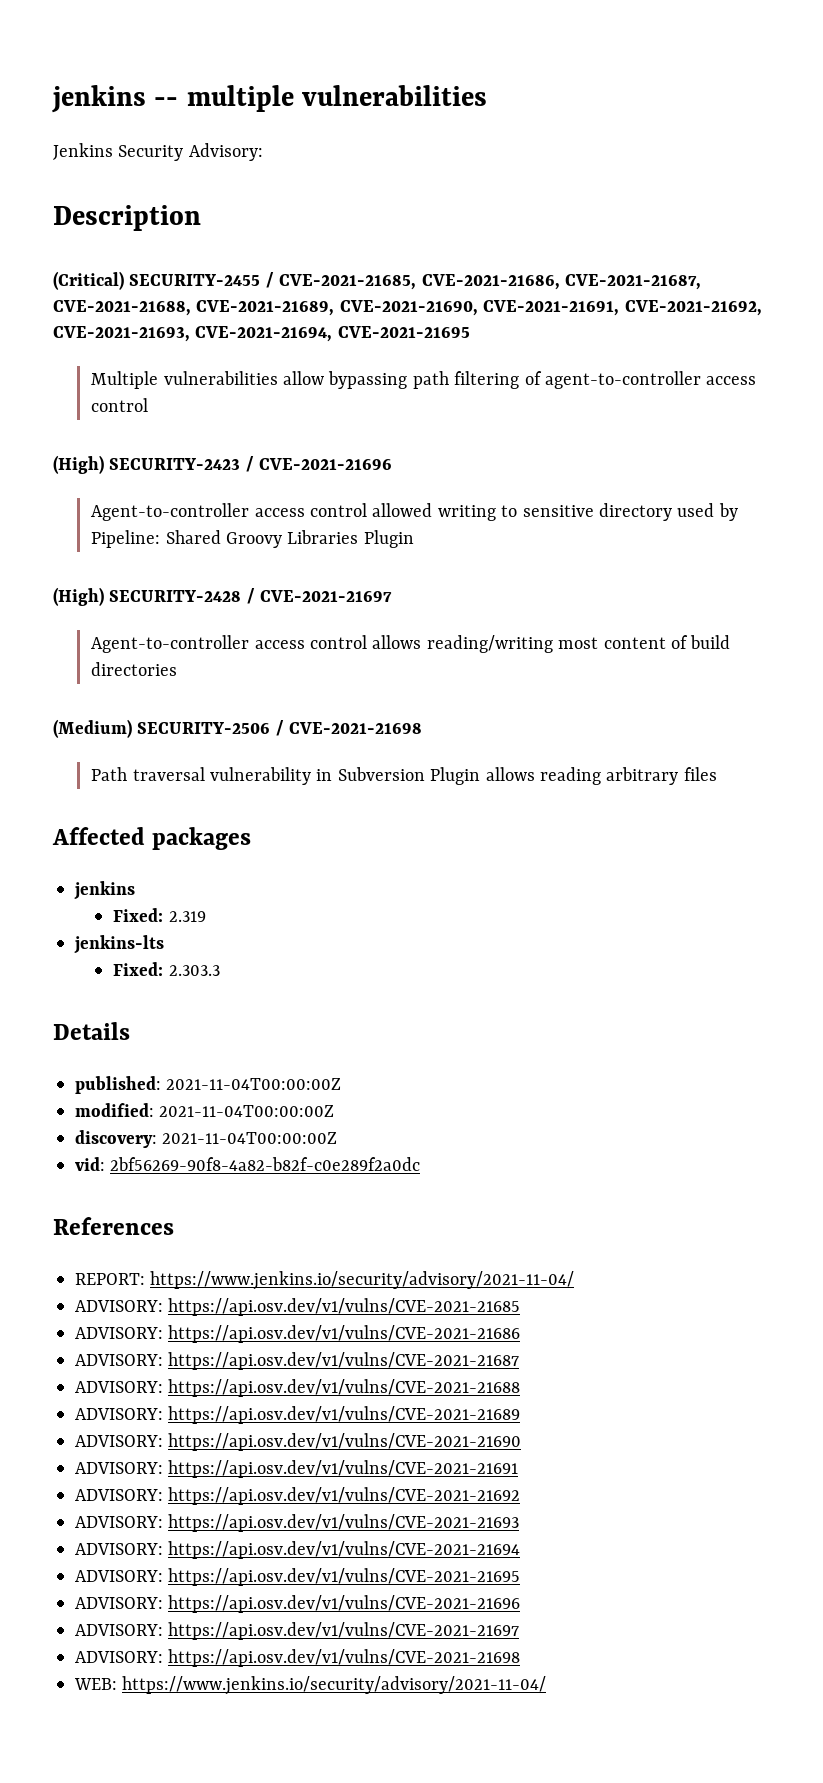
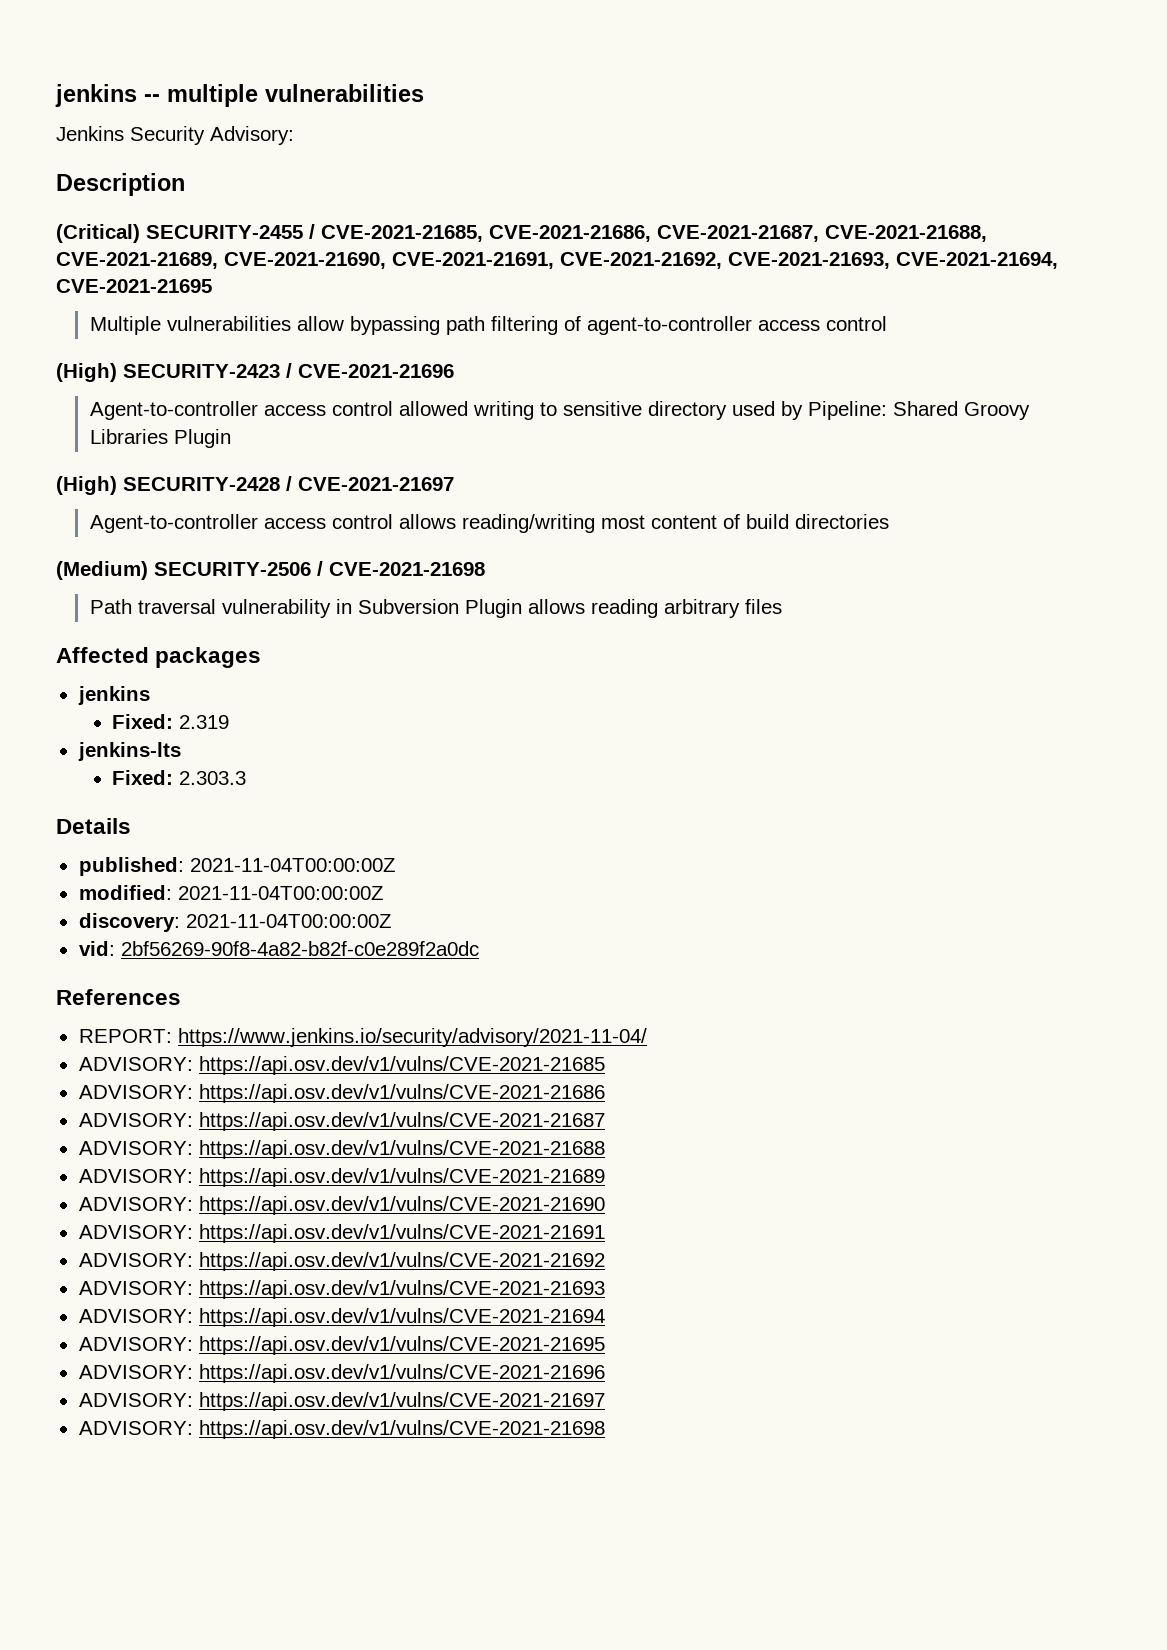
- WEB: https://www.jenkins.io/security/advisory/2021-11-04/

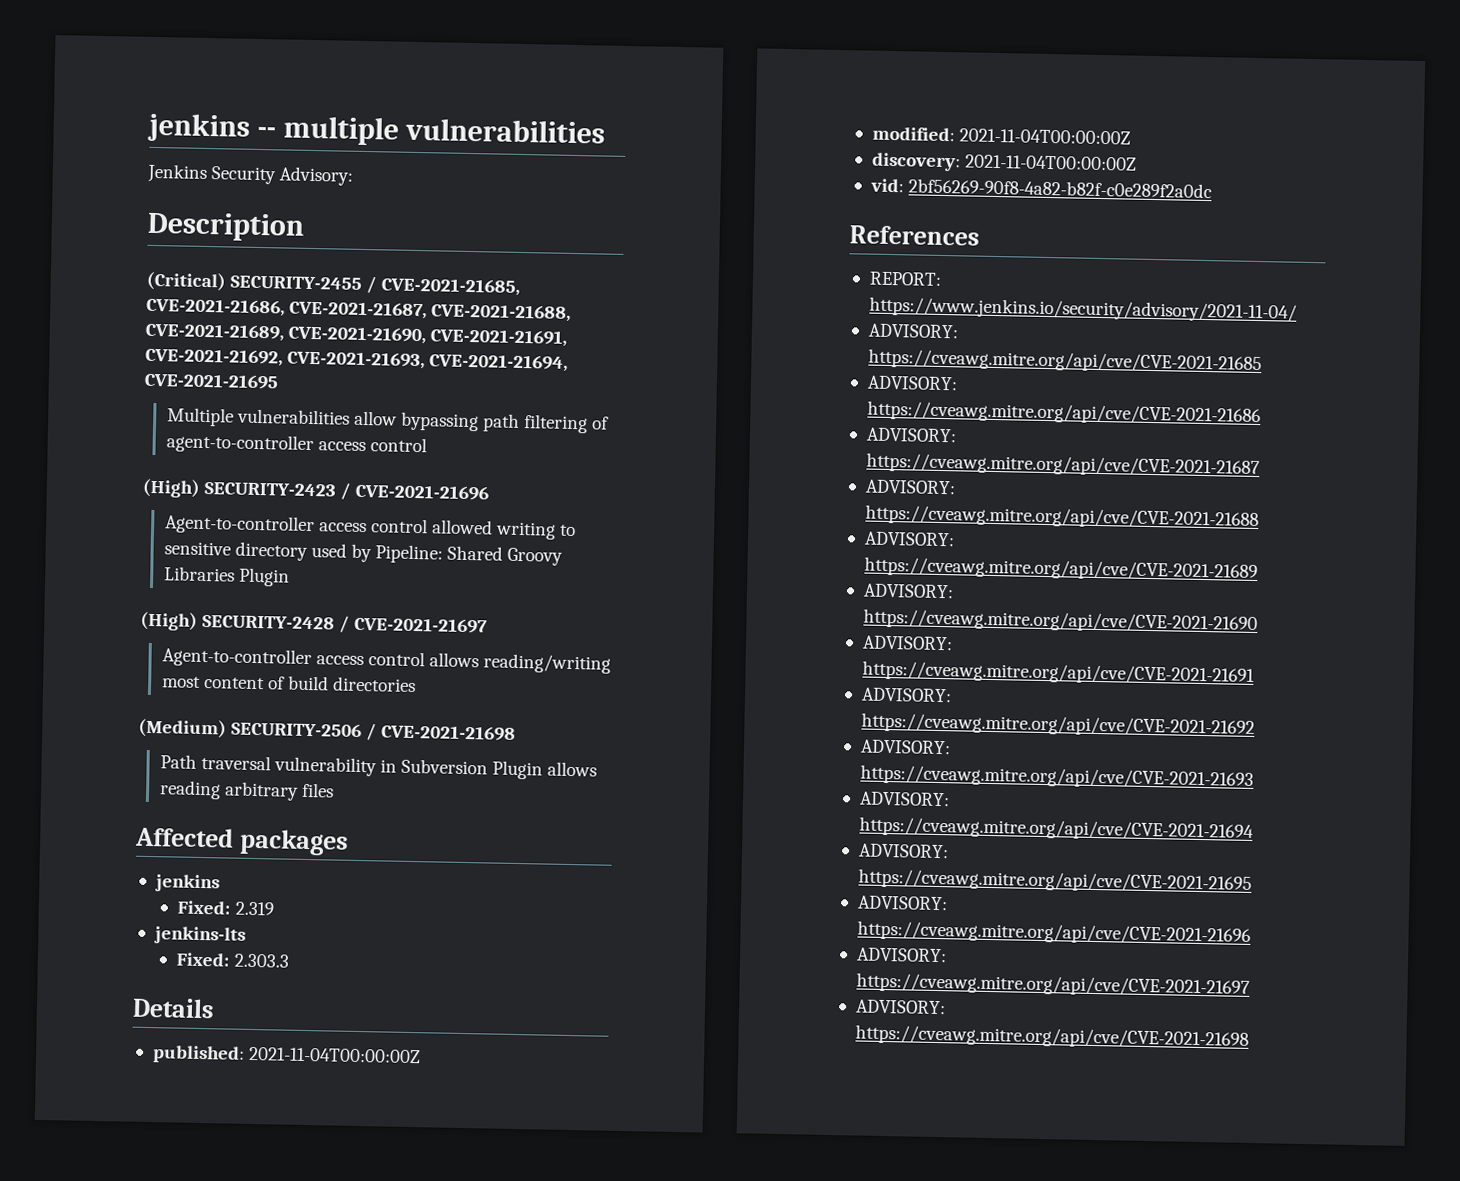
- ADVISORY: https://api.osv.dev/v1/vulns/CVE-2021-21685
- ADVISORY: https://api.osv.dev/v1/vulns/CVE-2021-21686
- ADVISORY: https://api.osv.dev/v1/vulns/CVE-2021-21687
- ADVISORY: https://api.osv.dev/v1/vulns/CVE-2021-21688
- ADVISORY: https://api.osv.dev/v1/vulns/CVE-2021-21689
- ADVISORY: https://api.osv.dev/v1/vulns/CVE-2021-21690
- ADVISORY: https://api.osv.dev/v1/vulns/CVE-2021-21691
- ADVISORY: https://api.osv.dev/v1/vulns/CVE-2021-21692
- ADVISORY: https://api.osv.dev/v1/vulns/CVE-2021-21693
- ADVISORY: https://api.osv.dev/v1/vulns/CVE-2021-21694
- ADVISORY: https://api.osv.dev/v1/vulns/CVE-2021-21695
- ADVISORY: https://api.osv.dev/v1/vulns/CVE-2021-21696
- ADVISORY: https://api.osv.dev/v1/vulns/CVE-2021-21697
- ADVISORY: https://api.osv.dev/v1/vulns/CVE-2021-21698
+ ADVISORY: https://cveawg.mitre.org/api/cve/CVE-2021-21685
+ ADVISORY: https://cveawg.mitre.org/api/cve/CVE-2021-21686
+ ADVISORY: https://cveawg.mitre.org/api/cve/CVE-2021-21687
+ ADVISORY: https://cveawg.mitre.org/api/cve/CVE-2021-21688
+ ADVISORY: https://cveawg.mitre.org/api/cve/CVE-2021-21689
+ ADVISORY: https://cveawg.mitre.org/api/cve/CVE-2021-21690
+ ADVISORY: https://cveawg.mitre.org/api/cve/CVE-2021-21691
+ ADVISORY: https://cveawg.mitre.org/api/cve/CVE-2021-21692
+ ADVISORY: https://cveawg.mitre.org/api/cve/CVE-2021-21693
+ ADVISORY: https://cveawg.mitre.org/api/cve/CVE-2021-21694
+ ADVISORY: https://cveawg.mitre.org/api/cve/CVE-2021-21695
+ ADVISORY: https://cveawg.mitre.org/api/cve/CVE-2021-21696
+ ADVISORY: https://cveawg.mitre.org/api/cve/CVE-2021-21697
+ ADVISORY: https://cveawg.mitre.org/api/cve/CVE-2021-21698

